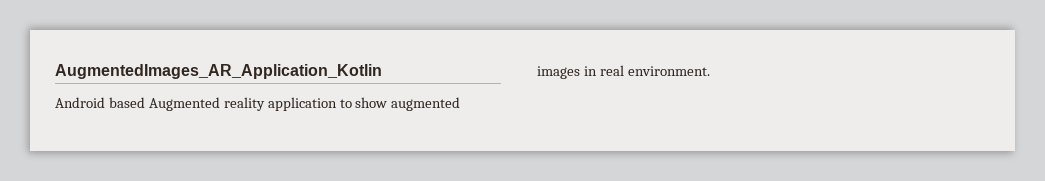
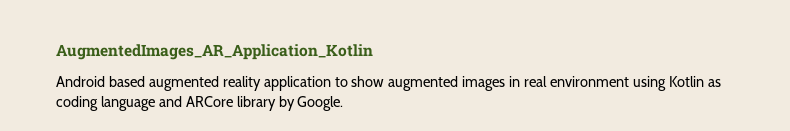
- Android based Augmented reality application to show augmented images in real environment.
+ Android based augmented reality application to show augmented images in real environment using Kotlin as coding language and ARCore library by Google.

